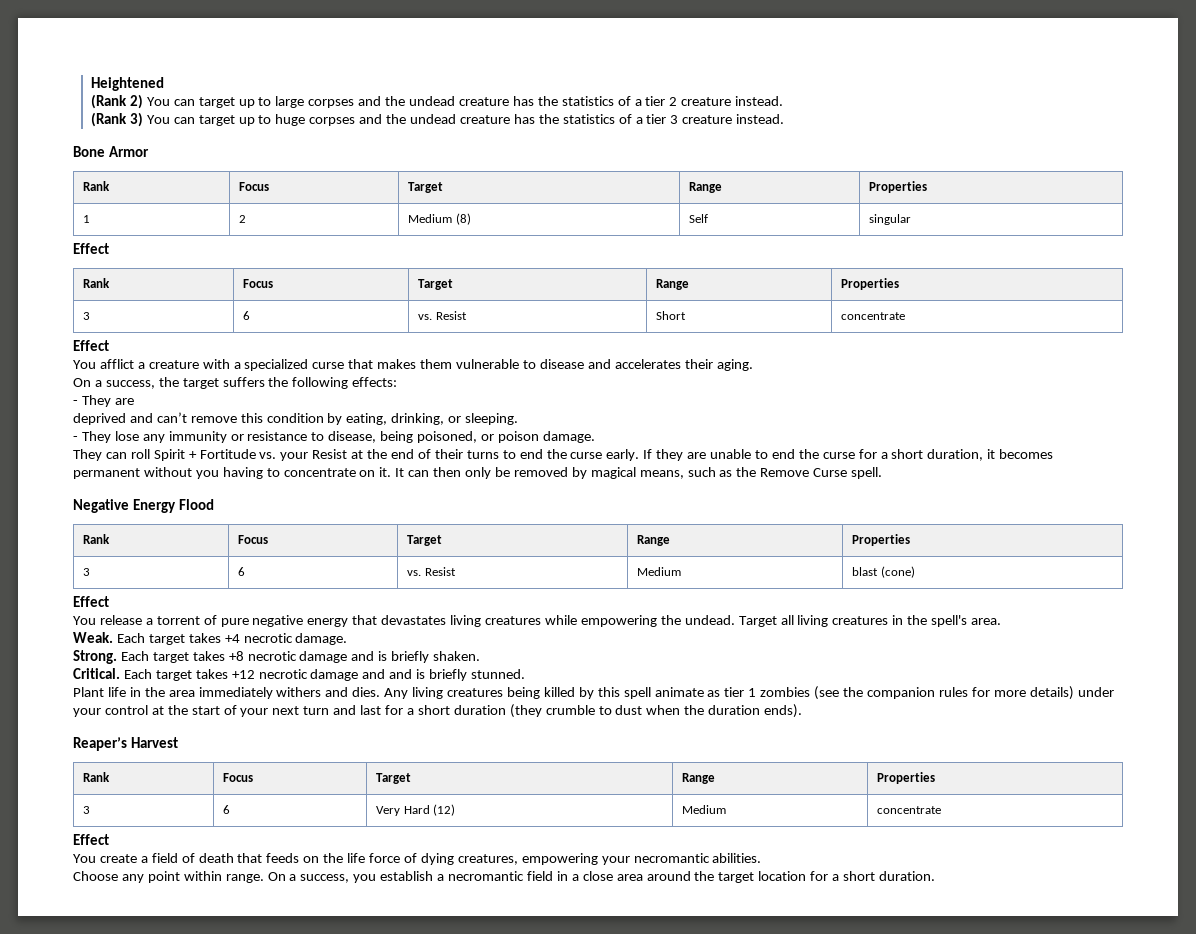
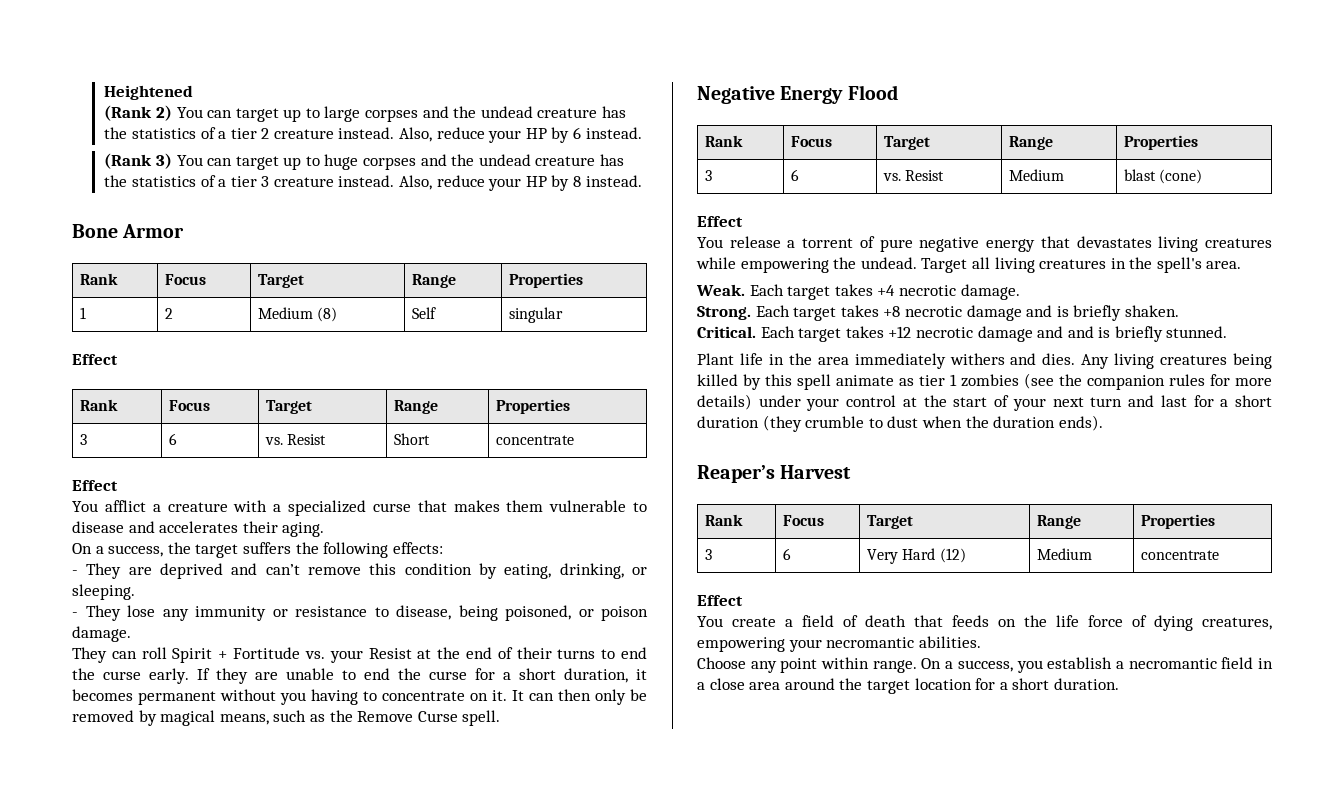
+ Also, reduce your HP by 6 instead.
+ Also, reduce your HP by 8 instead.
- - They are
- deprived and can’t remove this condition by eating, drinking, or sleeping.
+ - They are deprived and can’t remove this condition by eating, drinking, or sleeping.

